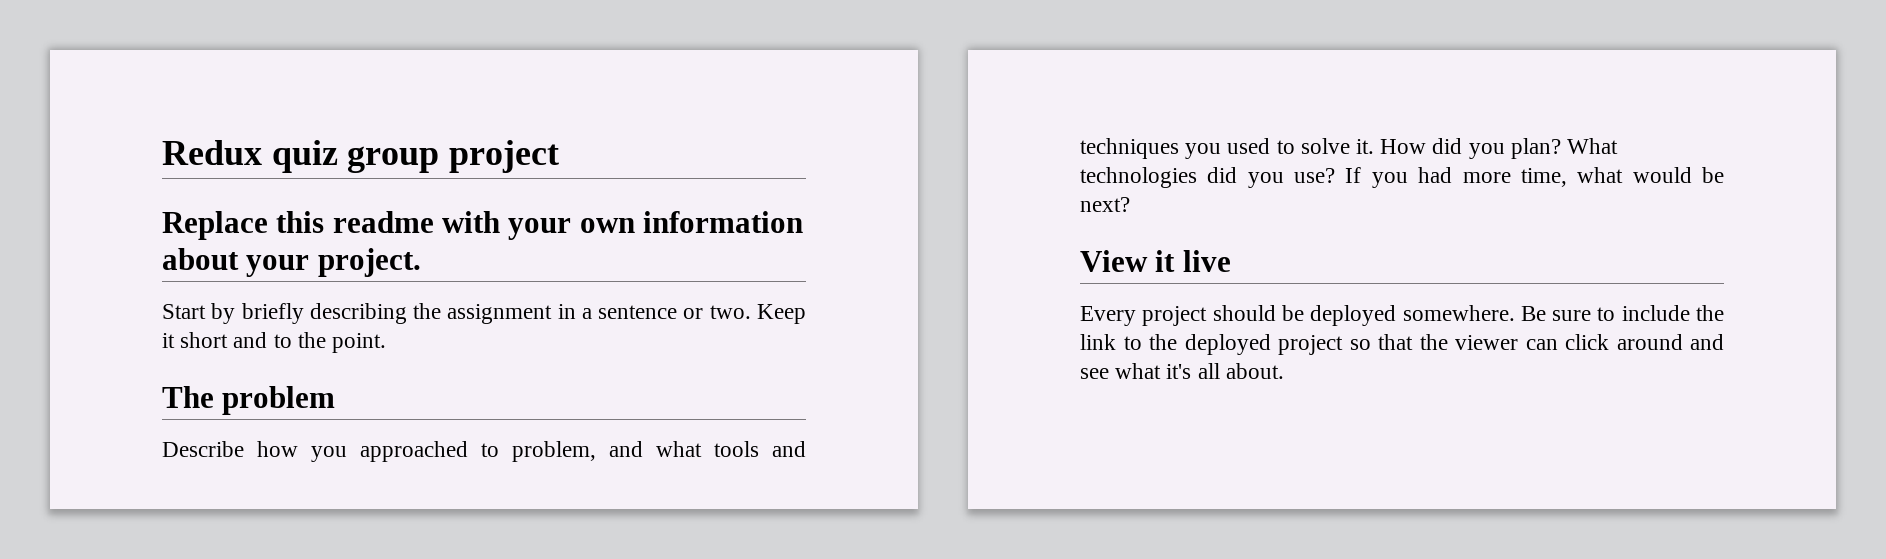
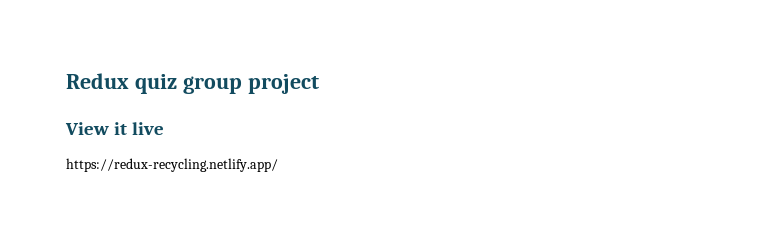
- Replace this readme with your own information about your project.
- Start by briefly describing the assignment in a sentence or two. Keep it short and to the point.
- The problem
- Describe how you approached to problem, and what tools and techniques you used to solve it. How did you plan? What technologies did you use? If you had more time, what would be next?
  View it live
- Every project should be deployed somewhere. Be sure to include the link to the deployed project so that the viewer can click around and see what it's all about.
+ https://redux-recycling.netlify.app/

